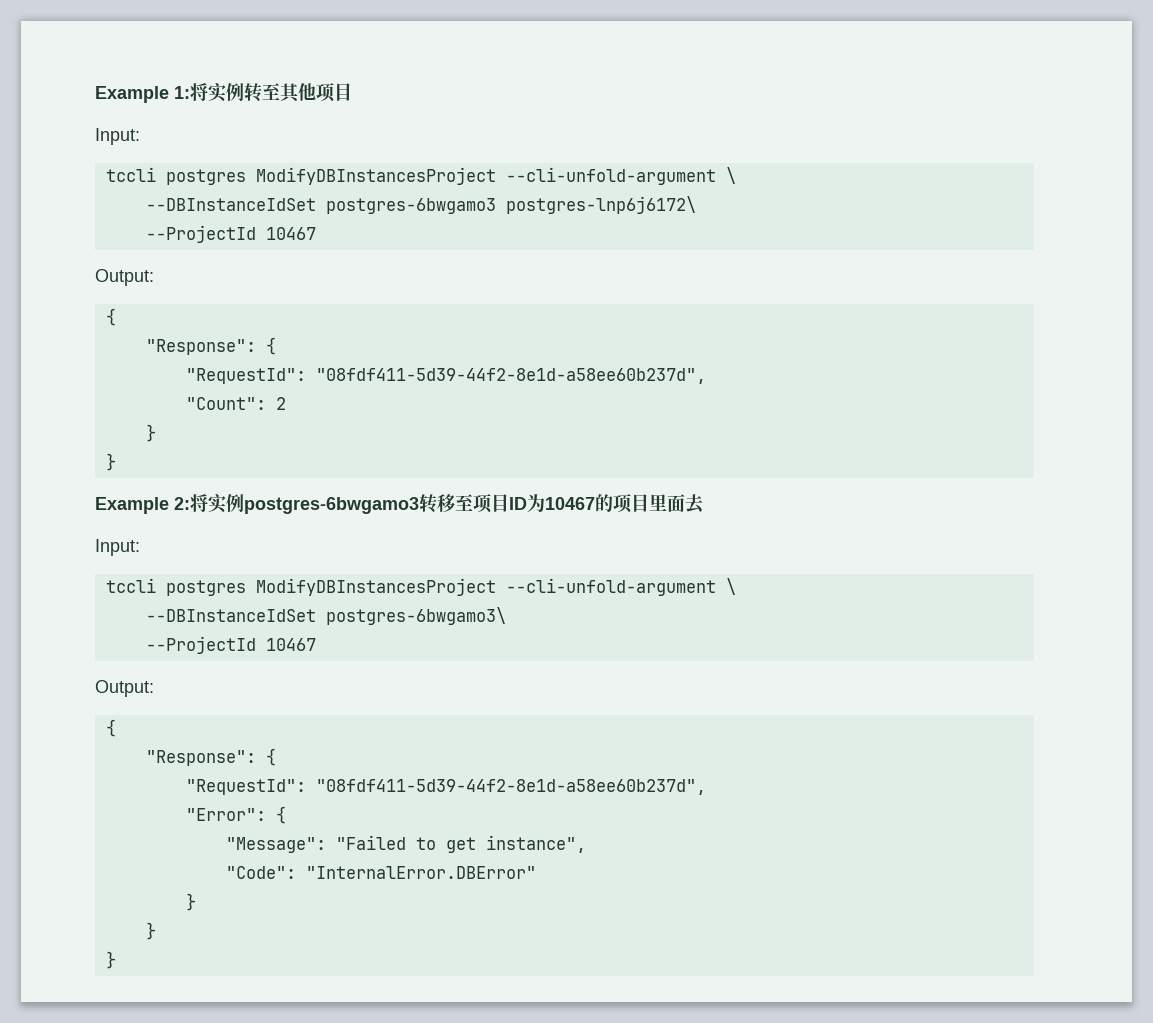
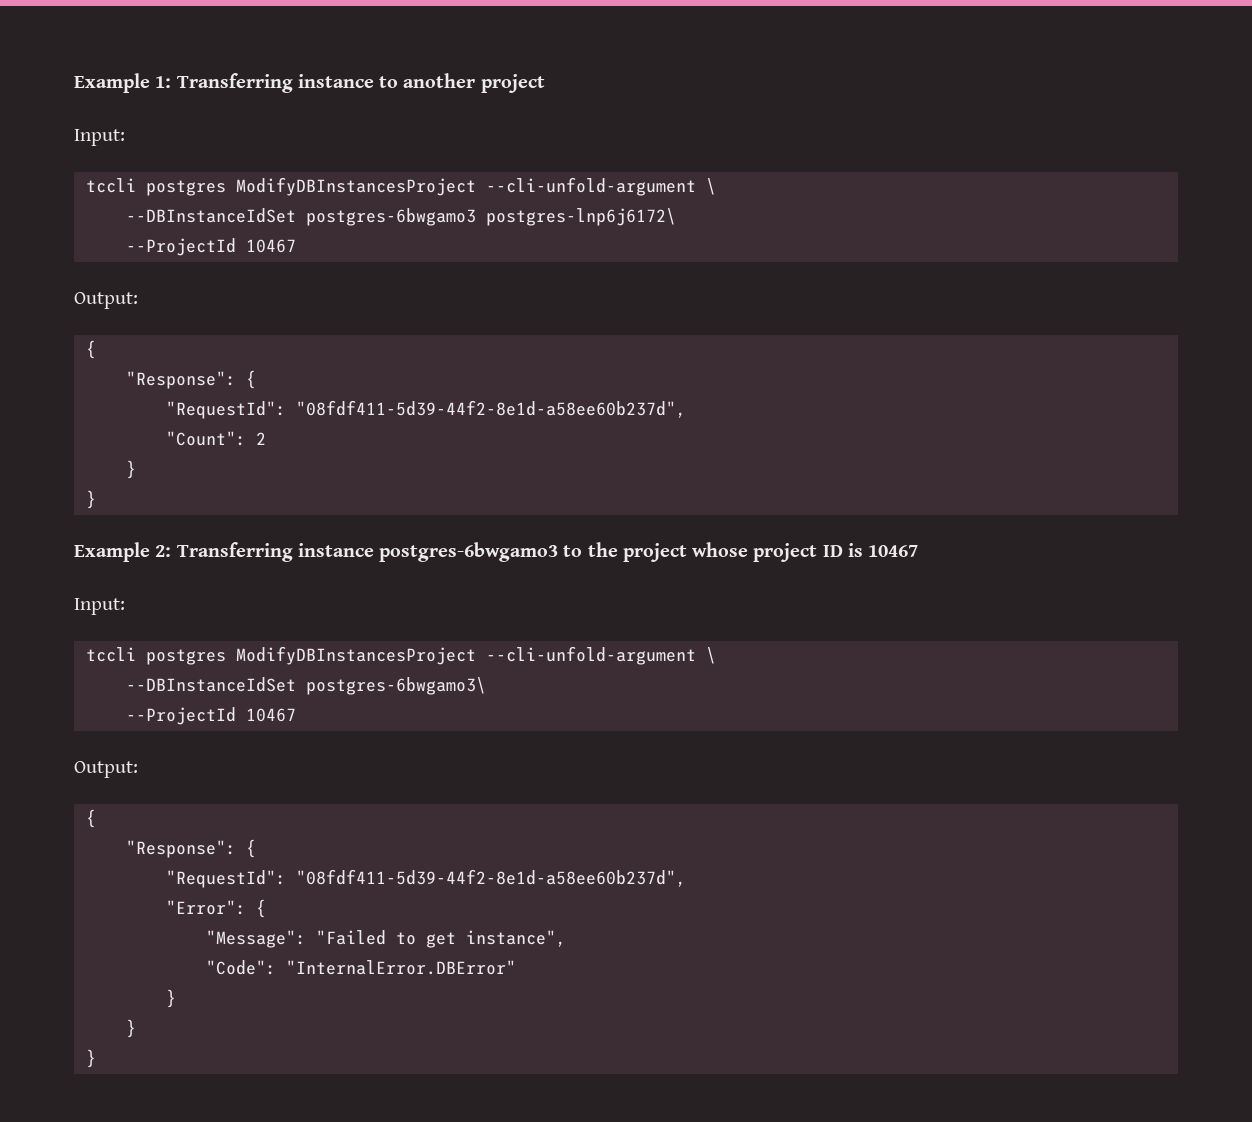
- Example 1:将实例转至其他项目
+ Example 1: Transferring instance to another project
- Example 2:将实例postgres-6bwgamo3转移至项目ID为10467的项目里面去
+ Example 2: Transferring instance postgres-6bwgamo3 to the project whose project ID is 10467

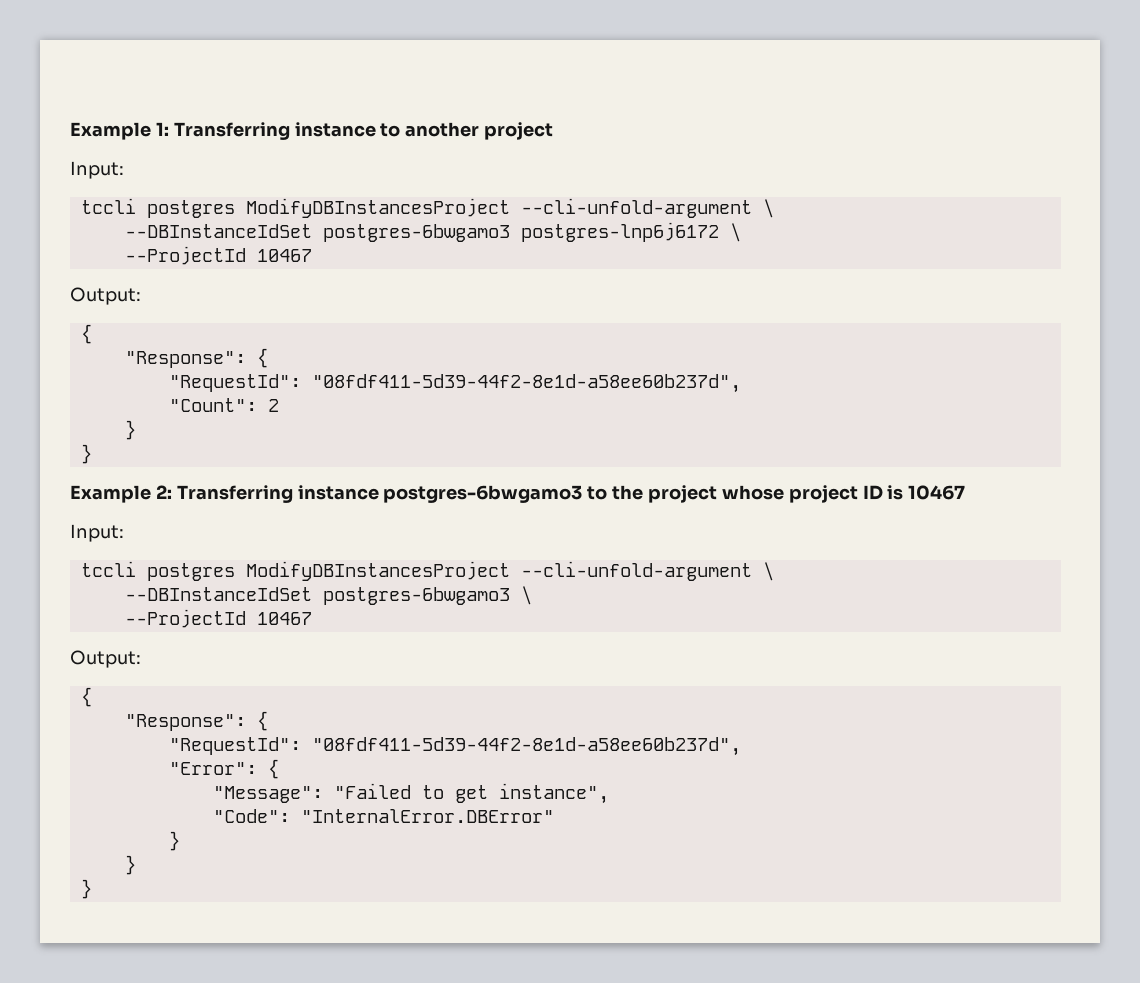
- --DBInstanceIdSet postgres-6bwgamo3 postgres-lnp6j6172\
+ --DBInstanceIdSet postgres-6bwgamo3 postgres-lnp6j6172 \
- --DBInstanceIdSet postgres-6bwgamo3\
+ --DBInstanceIdSet postgres-6bwgamo3 \

